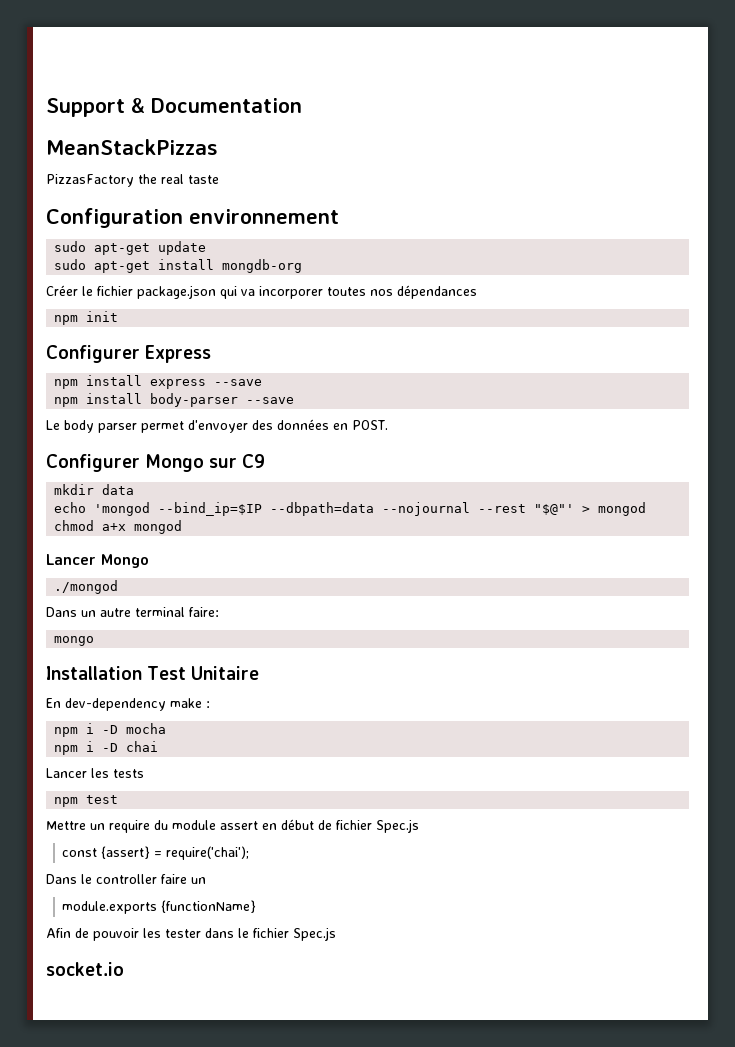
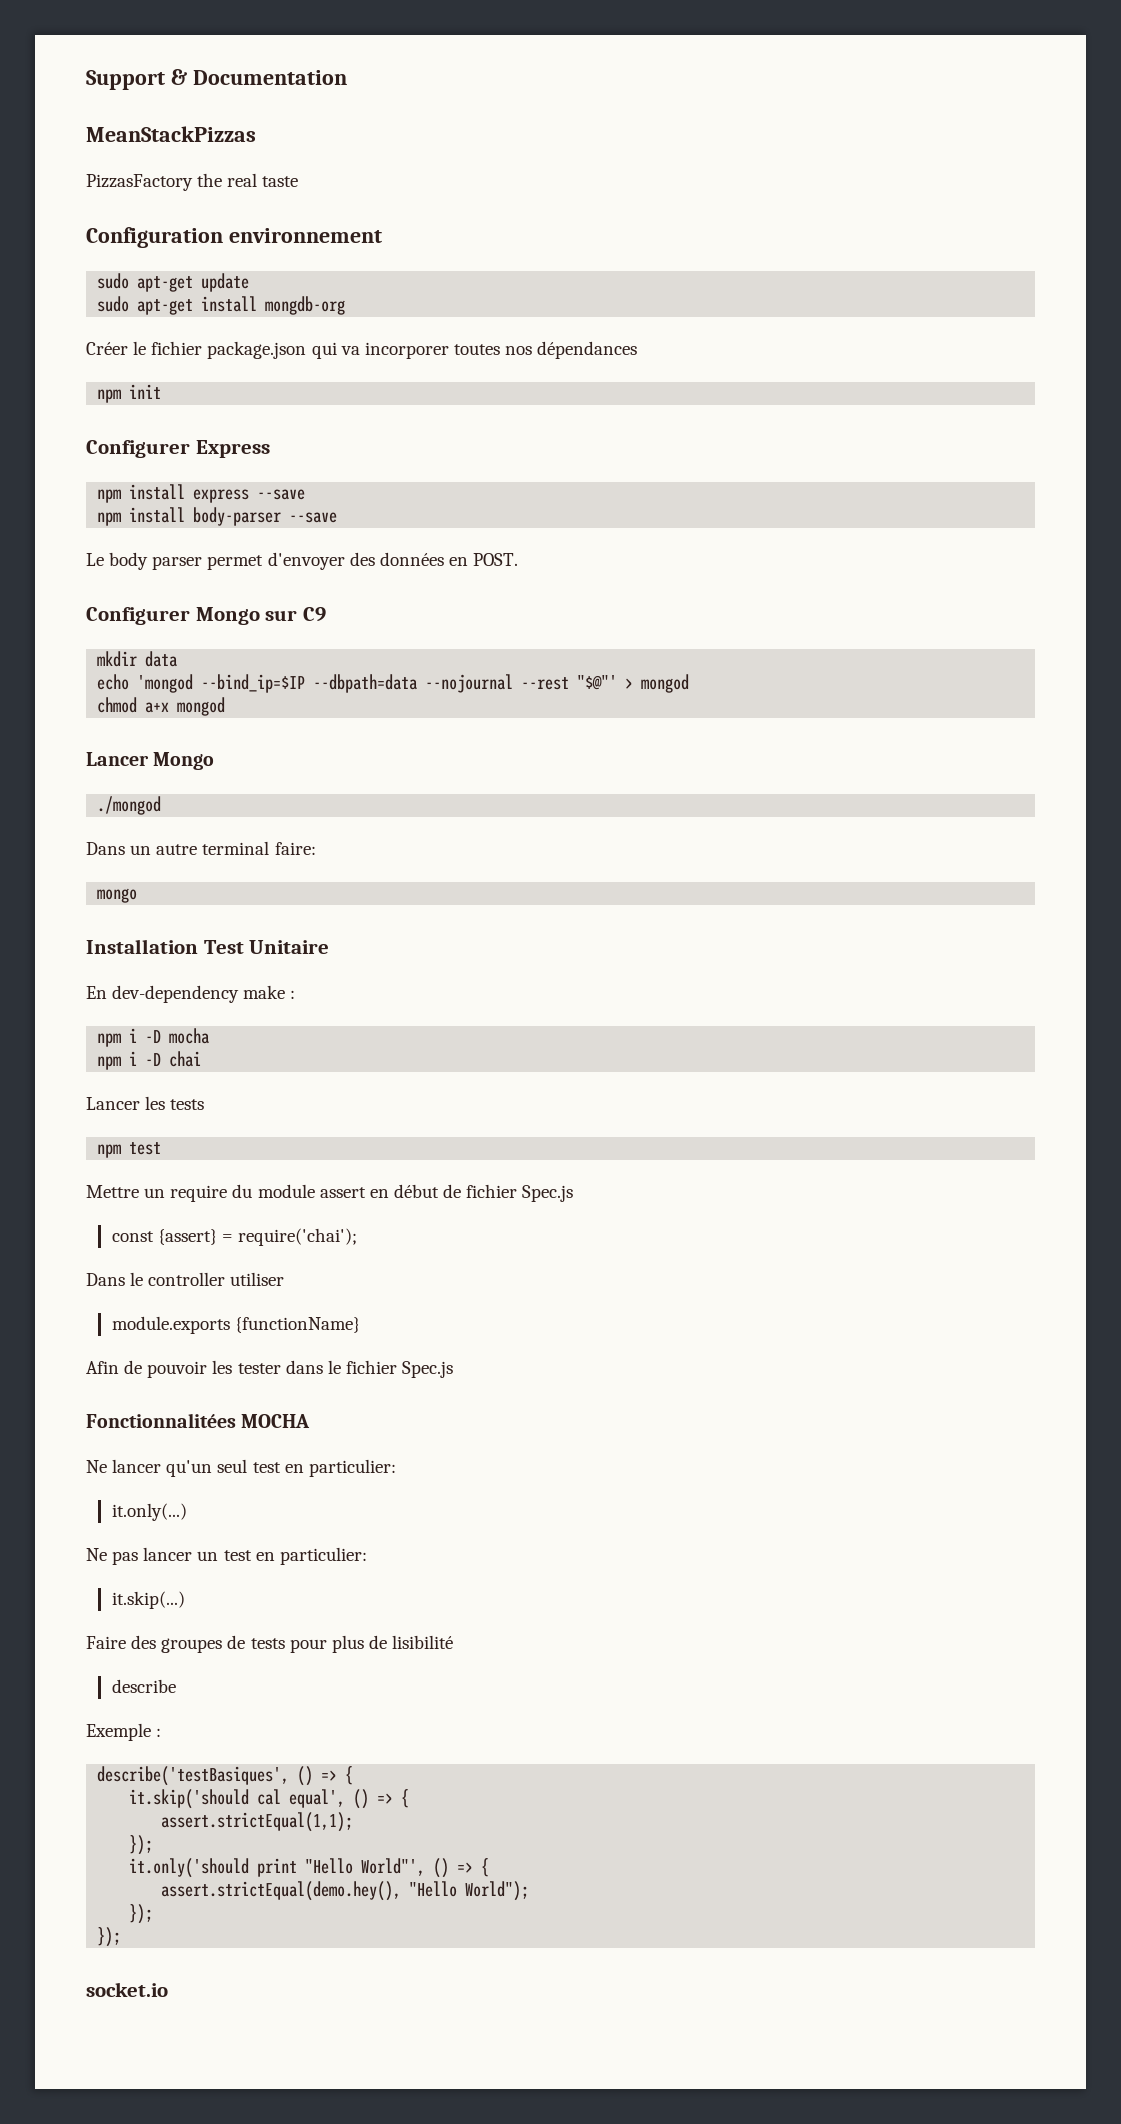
- Dans le controller faire un
+ Dans le controller utiliser
+ Fonctionnalitées MOCHA
+ Ne lancer qu'un seul test en particulier:
+ it.only(...)
+ Ne pas lancer un test en particulier:
+ it.skip(...)
+ Faire des groupes de tests pour plus de lisibilité
+ describe
+ Exemple :
+ describe('testBasiques', () => {
+ it.skip('should cal equal', () => {
+ assert.strictEqual(1,1);
+ });
+ it.only('should print "Hello World"', () => {
+ assert.strictEqual(demo.hey(), "Hello World");
+ });
+ });

